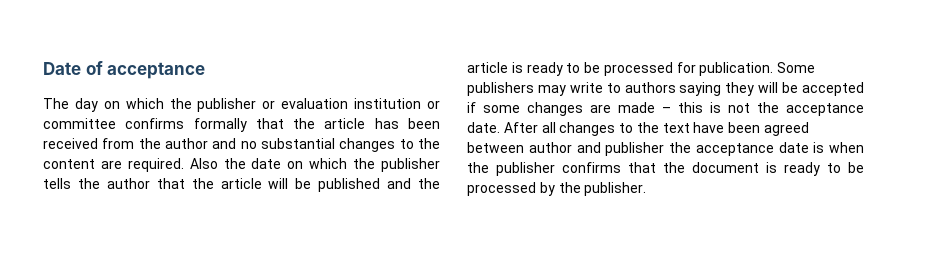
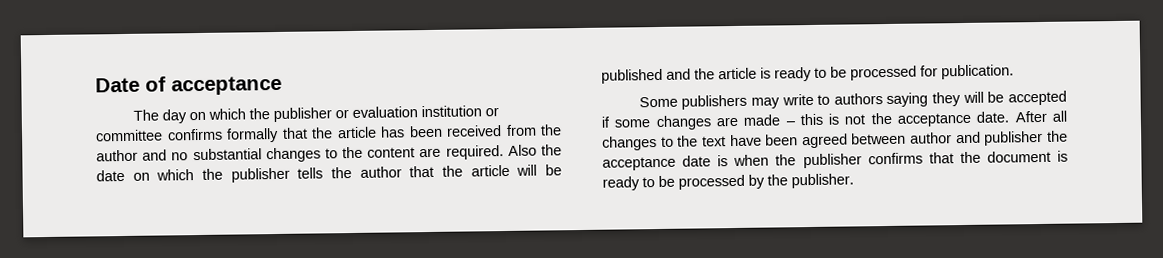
- Also the date on which the publisher tells the author that the article will be published and the article is ready to be processed for publication. Some publishers may write to authors saying they will be accepted if some changes are made – this is not the acceptance date.
+ Also the date on which the publisher tells the author that the article will be published and the article is ready to be processed for publication.
+ Some publishers may write to authors saying they will be accepted if some changes are made – this is not the acceptance date.

